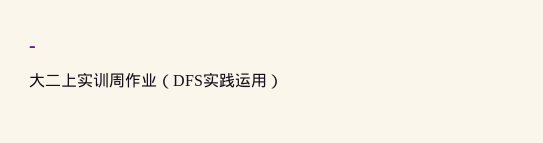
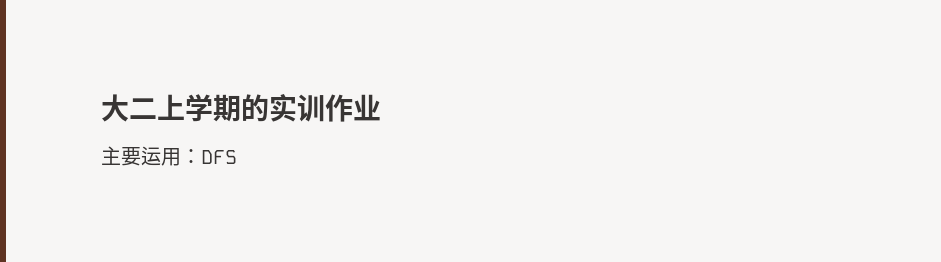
- -
- 大二上实训周作业（DFS实践运用）
+ 大二上学期的实训作业
+ 主要运用：DFS

